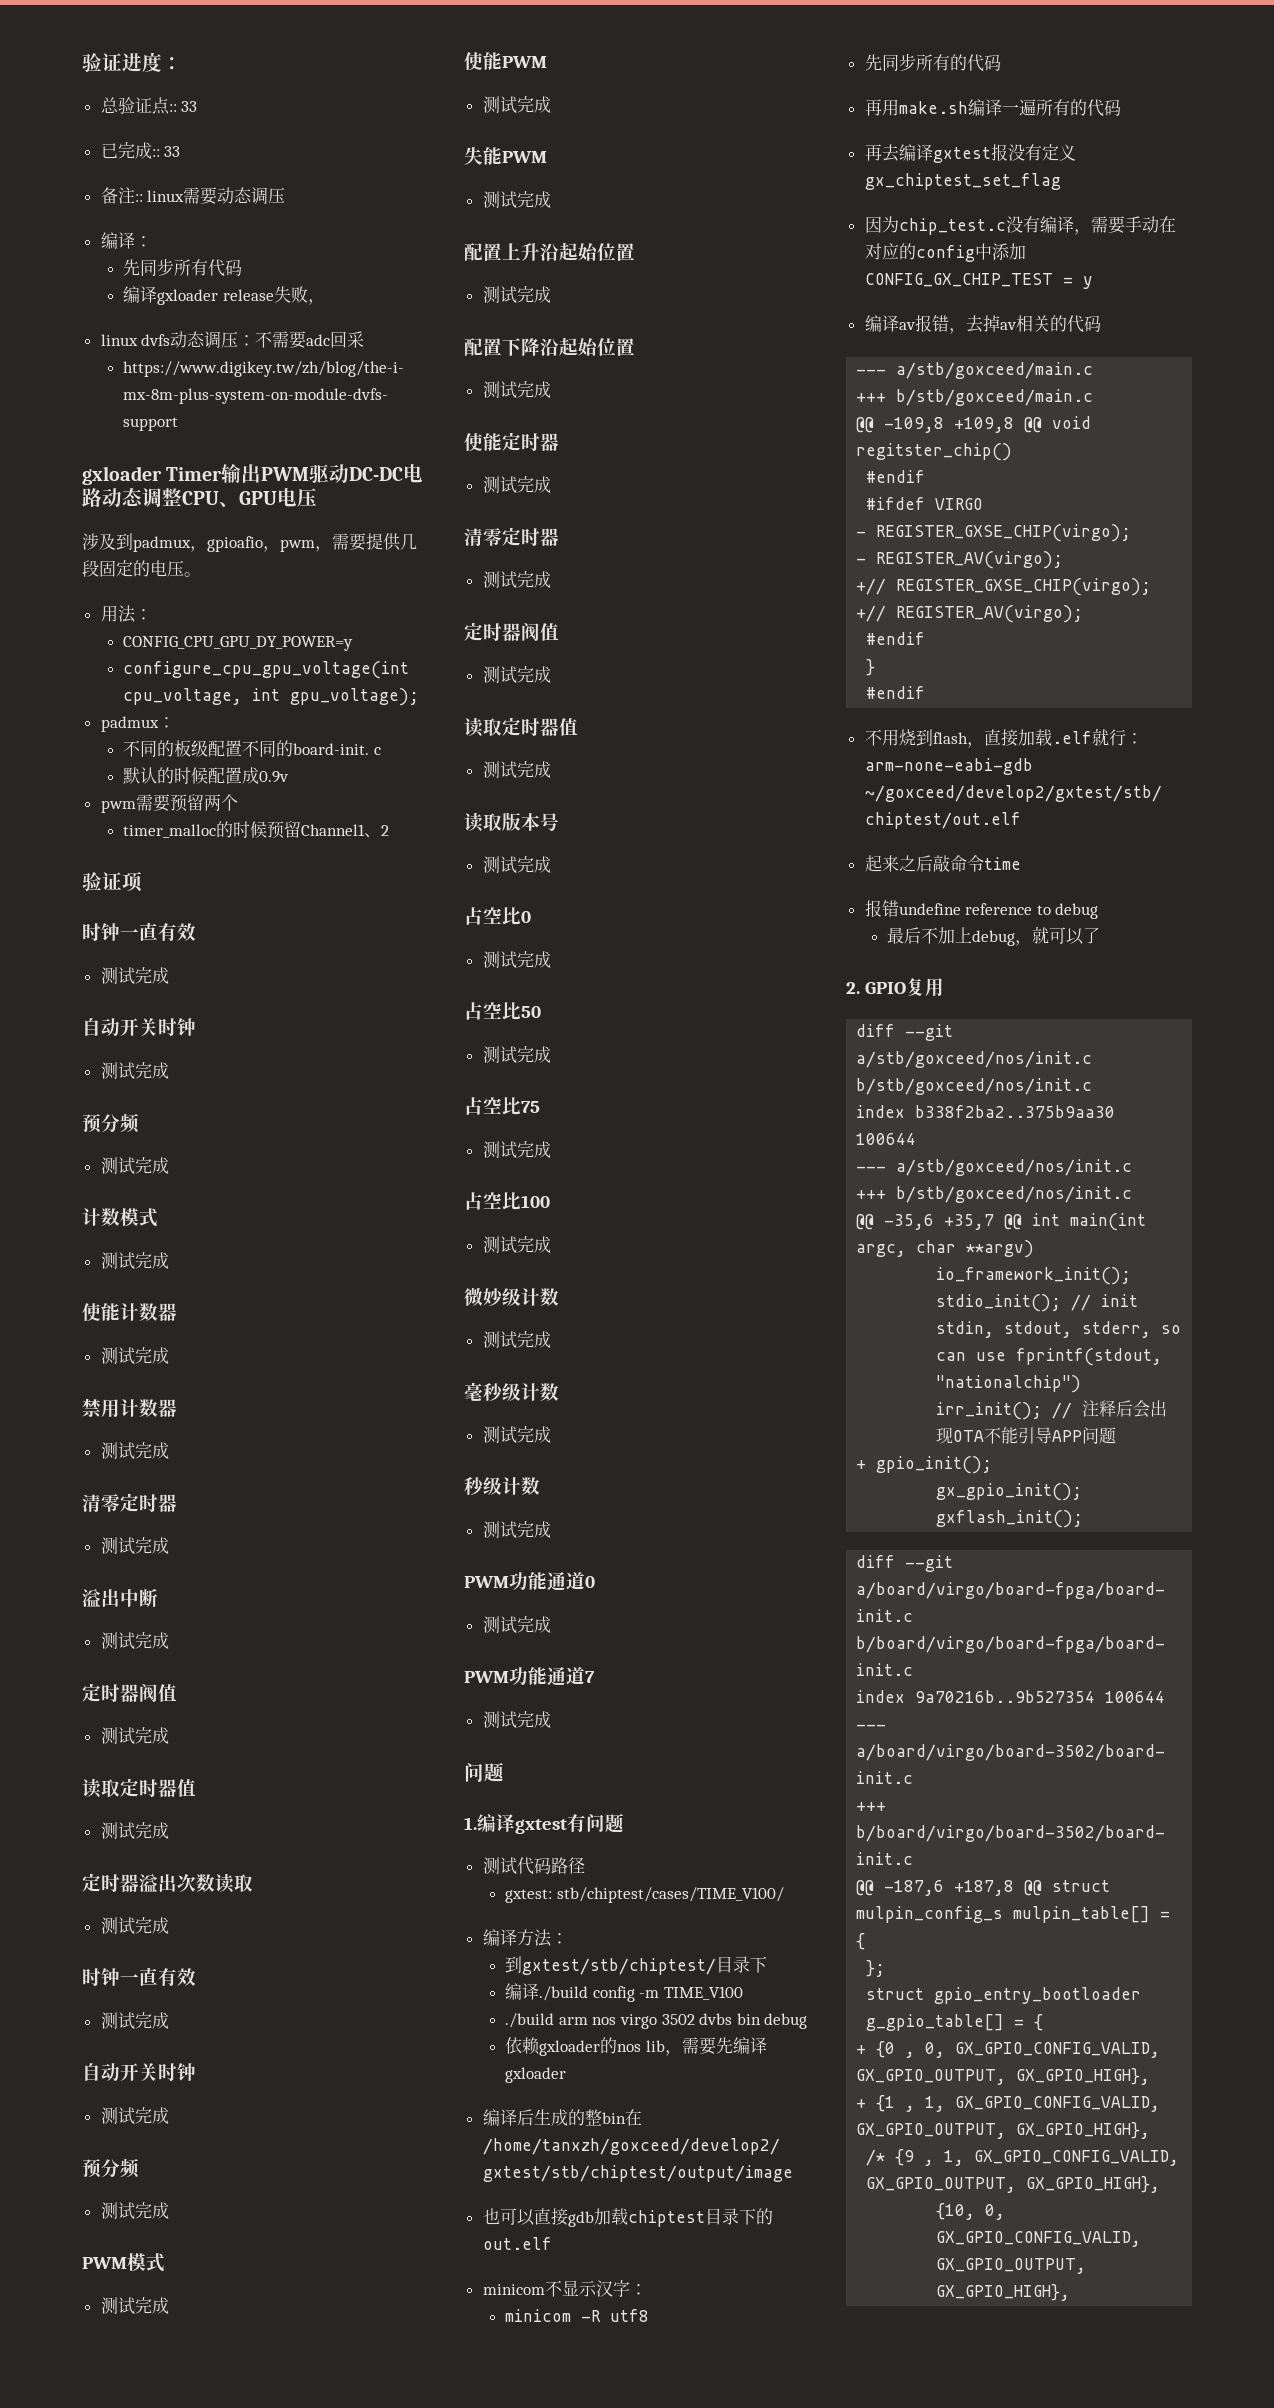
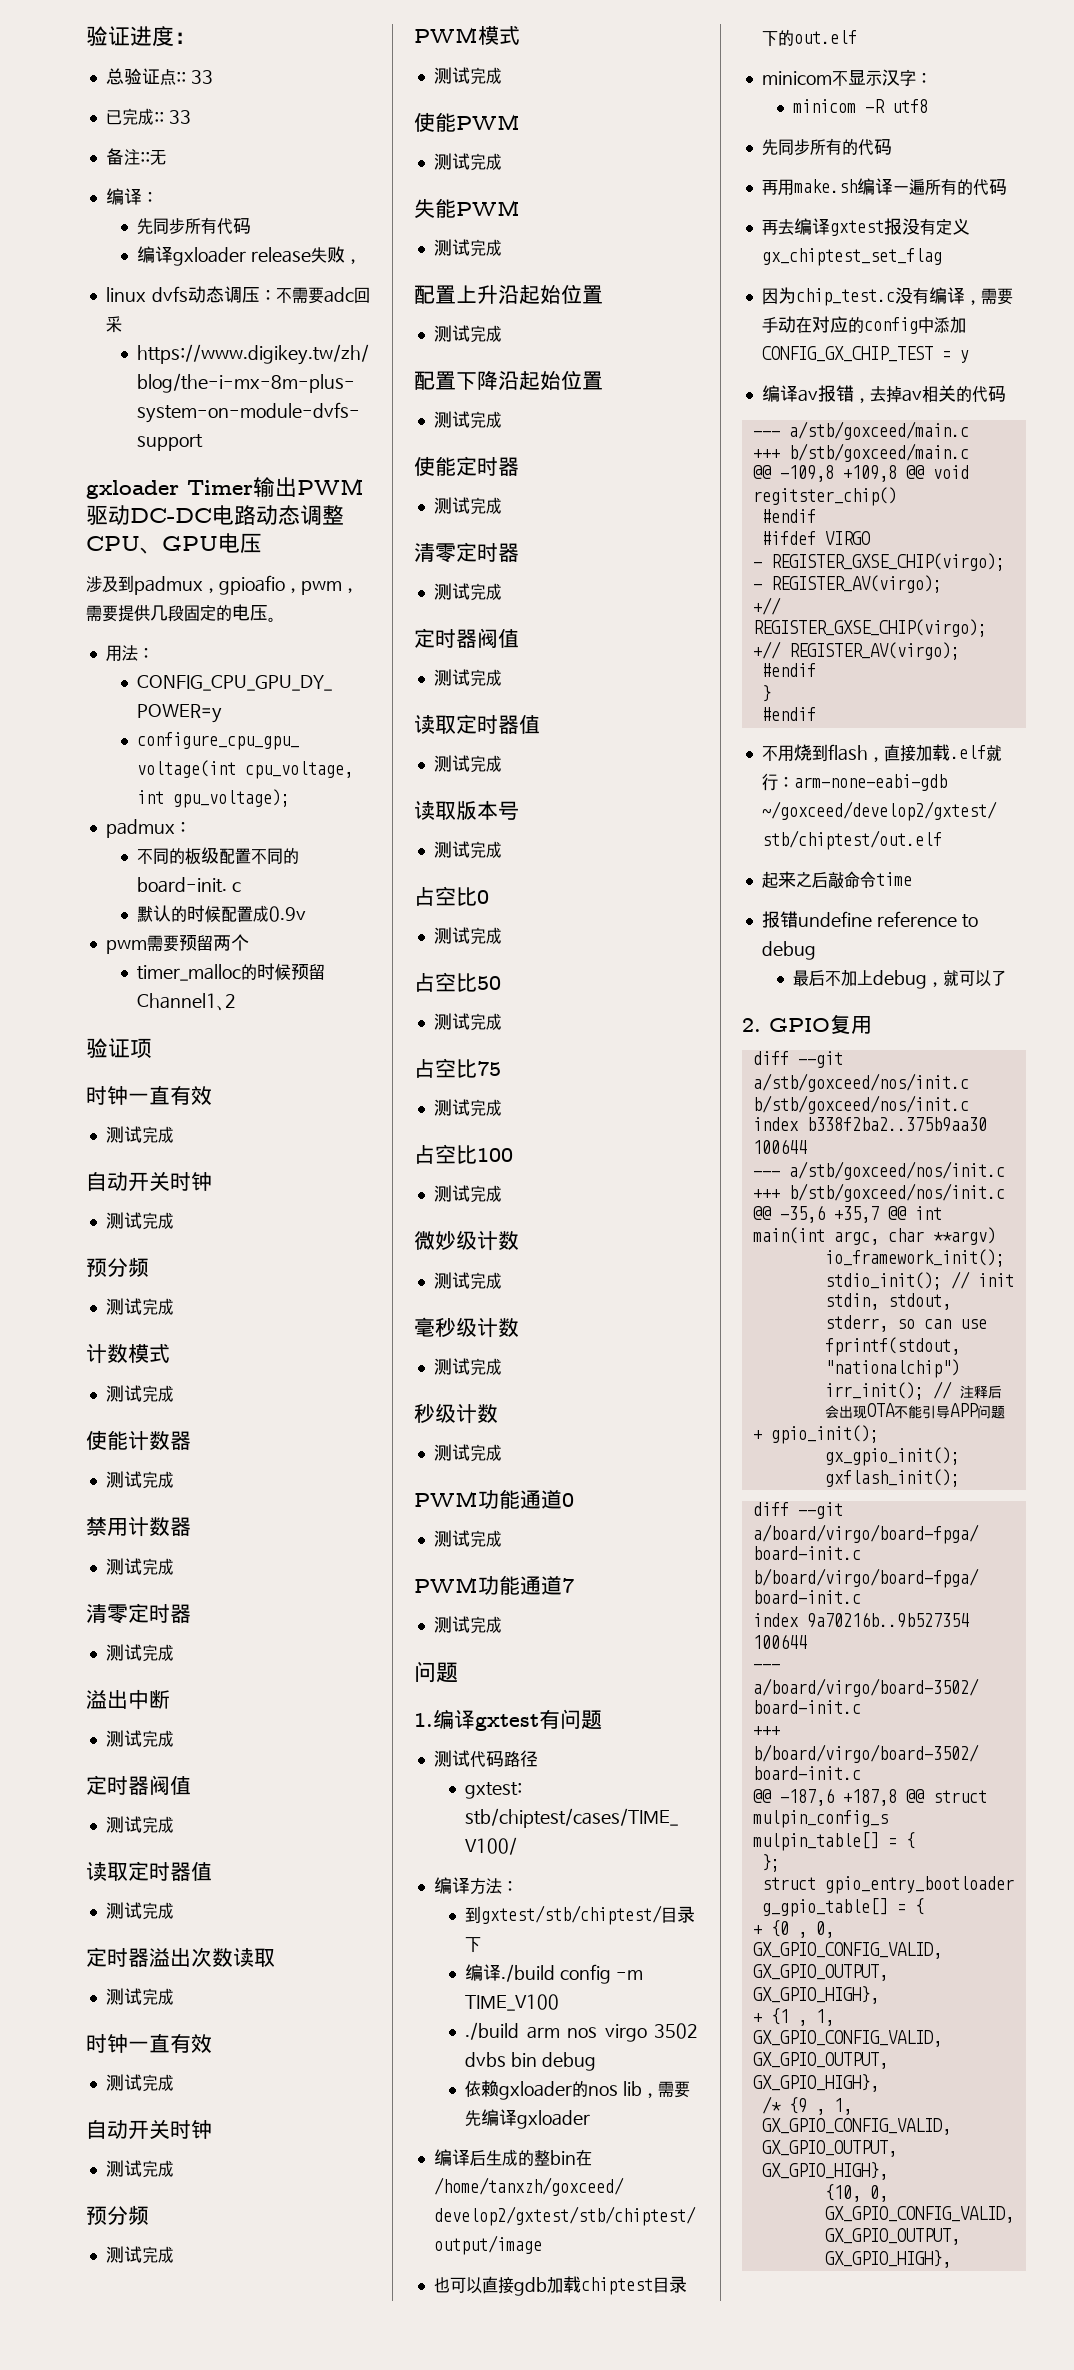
- 备注:: linux需要动态调压
+ 备注::无

